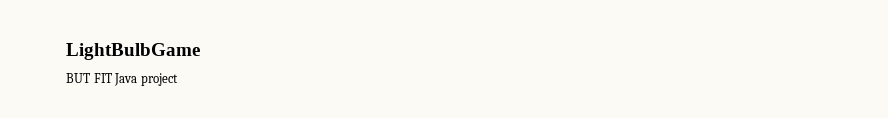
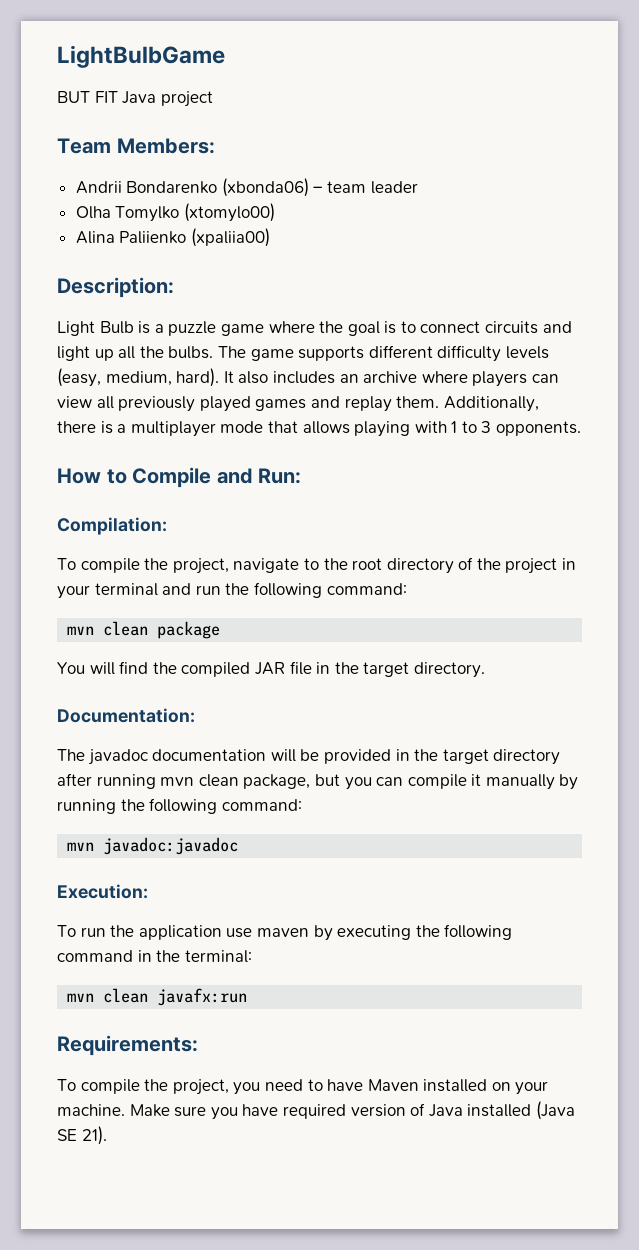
+ Team Members:
+ Andrii Bondarenko (xbonda06) – team leader
+ Olha Tomylko (xtomylo00)
+ Alina Paliienko (xpaliia00)
+ Description:
+ Light Bulb is a puzzle game where the goal is to connect circuits and light up all the bulbs. The game supports different difficulty levels (easy, medium, hard). It also includes an archive where players can view all previously played games and replay them. Additionally, there is a multiplayer mode that allows playing with 1 to 3 opponents.
+ How to Compile and Run:
+ Compilation:
+ To compile the project, navigate to the root directory of the project in your terminal and run the following command:
+ mvn clean package
+ You will find the compiled JAR file in the target directory.
+ Documentation:
+ The javadoc documentation will be provided in the target directory after running mvn clean package, but you can compile it manually by running the following command:
+ mvn javadoc:javadoc
+ Execution:
+ To run the application use maven by executing the following command in the terminal:
+ mvn clean javafx:run
+ Requirements:
+ To compile the project, you need to have Maven installed on your machine. Make sure you have required version of Java installed (Java SE 21).

